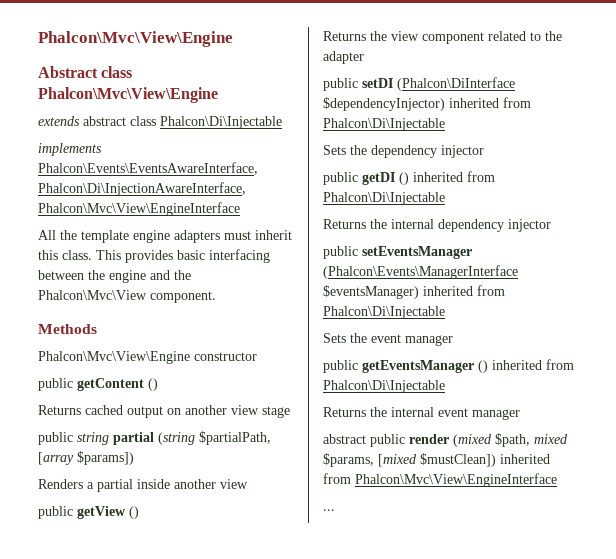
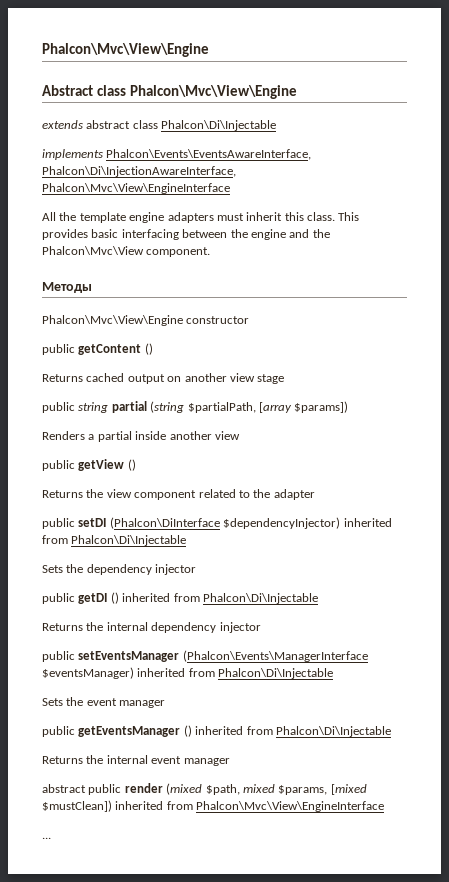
- Methods
+ Методы

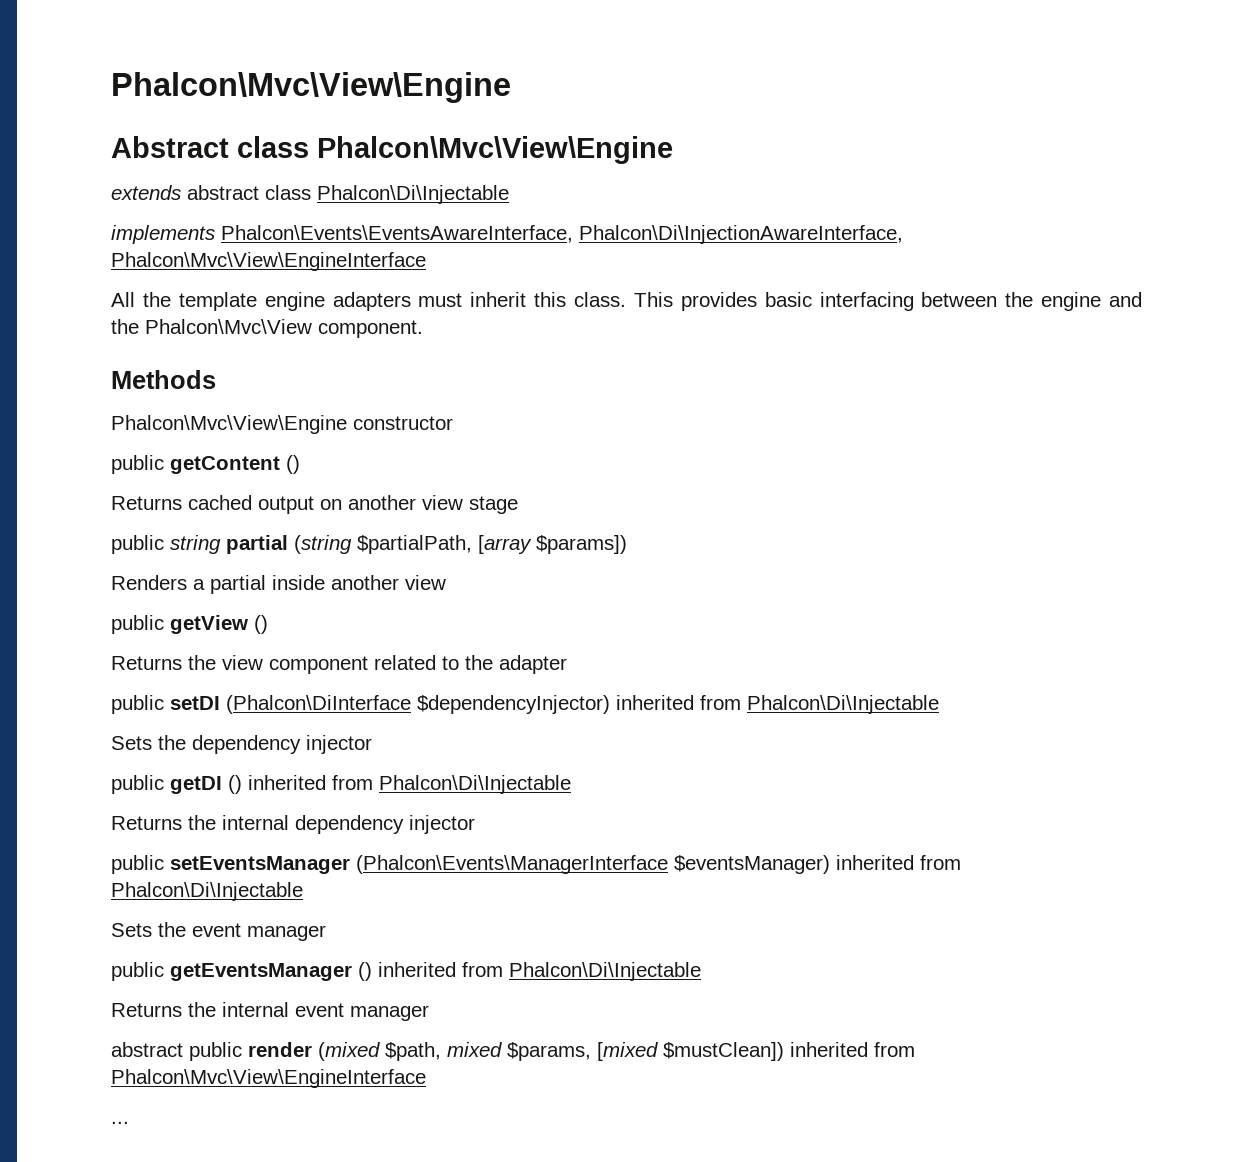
- Методы
+ Methods

